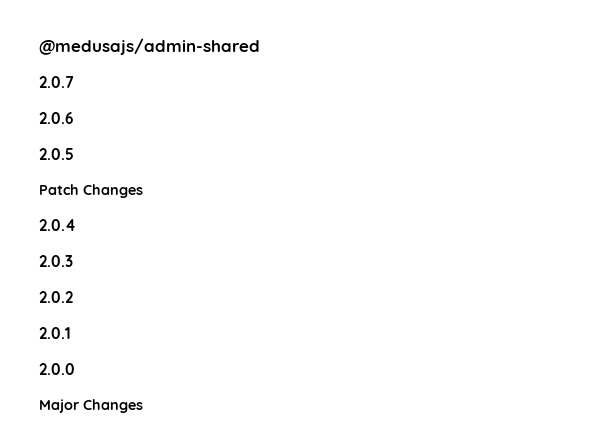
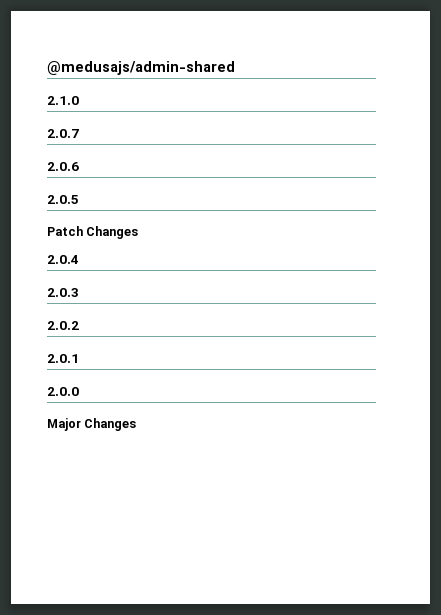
+ 2.1.0

